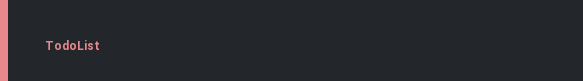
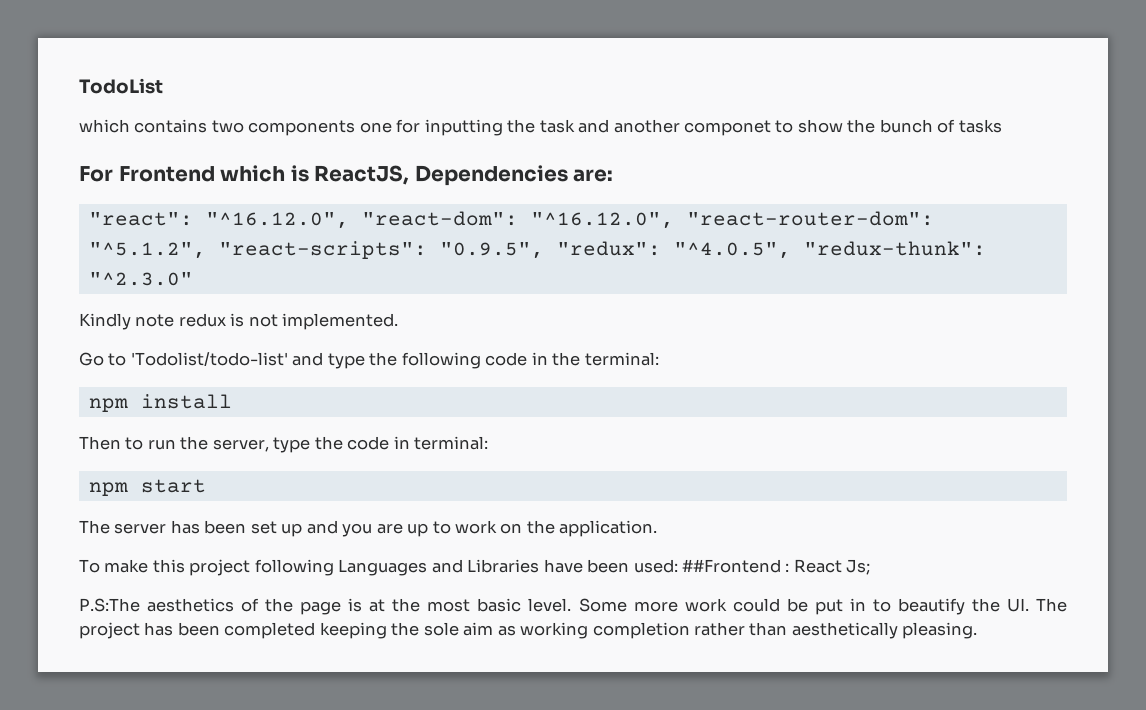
+ which contains two components one for inputting the task and another componet to show the bunch of tasks
+ For Frontend which is ReactJS, Dependencies are:
+ "react": "^16.12.0", "react-dom": "^16.12.0", "react-router-dom": "^5.1.2", "react-scripts": "0.9.5", "redux": "^4.0.5", "redux-thunk": "^2.3.0"
+ Kindly note redux is not implemented.
+ Go to 'Todolist/todo-list' and type the following code in the terminal:
+ npm install
+ Then to run the server, type the code in terminal:
+ npm start
+ The server has been set up and you are up to work on the application.
+ To make this project following Languages and Libraries have been used: ##Frontend : React Js;
+ P.S:The aesthetics of the page is at the most basic level. Some more work could be put in to beautify the UI. The project has been completed keeping the sole aim as working completion rather than aesthetically pleasing.

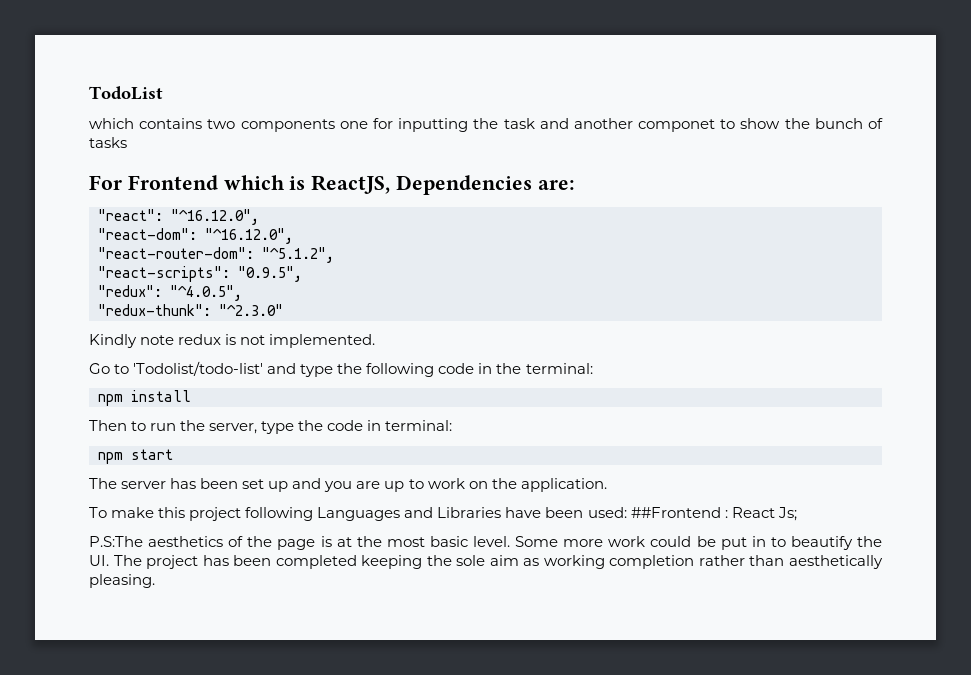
- "react": "^16.12.0", "react-dom": "^16.12.0", "react-router-dom": "^5.1.2", "react-scripts": "0.9.5", "redux": "^4.0.5", "redux-thunk": "^2.3.0"
+ "react": "^16.12.0",
+ "react-dom": "^16.12.0",
+ "react-router-dom": "^5.1.2",
+ "react-scripts": "0.9.5",
+ "redux": "^4.0.5",
+ "redux-thunk": "^2.3.0"

